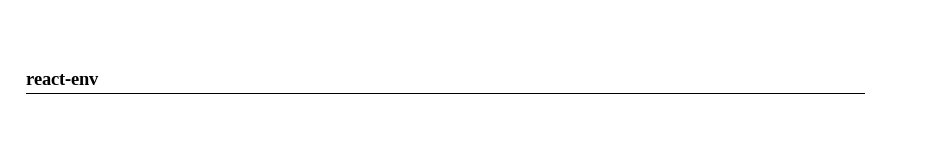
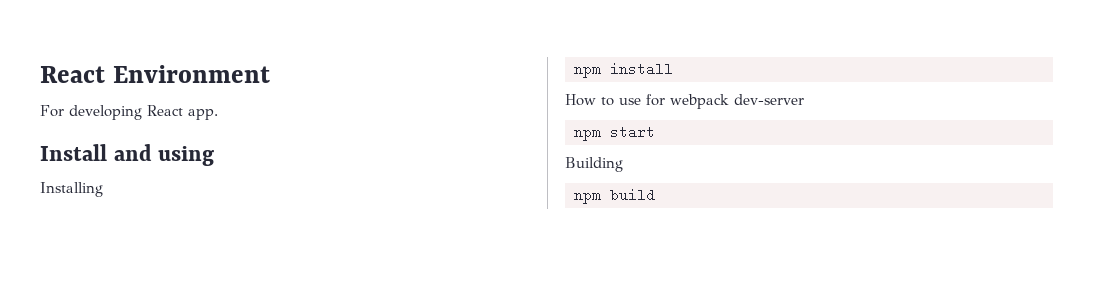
- react-env
+ React Environment
+ For developing React app.
+ Install and using
+ Installing
+ npm install
+ How to use for webpack dev-server
+ npm start
+ Building
+ npm build

